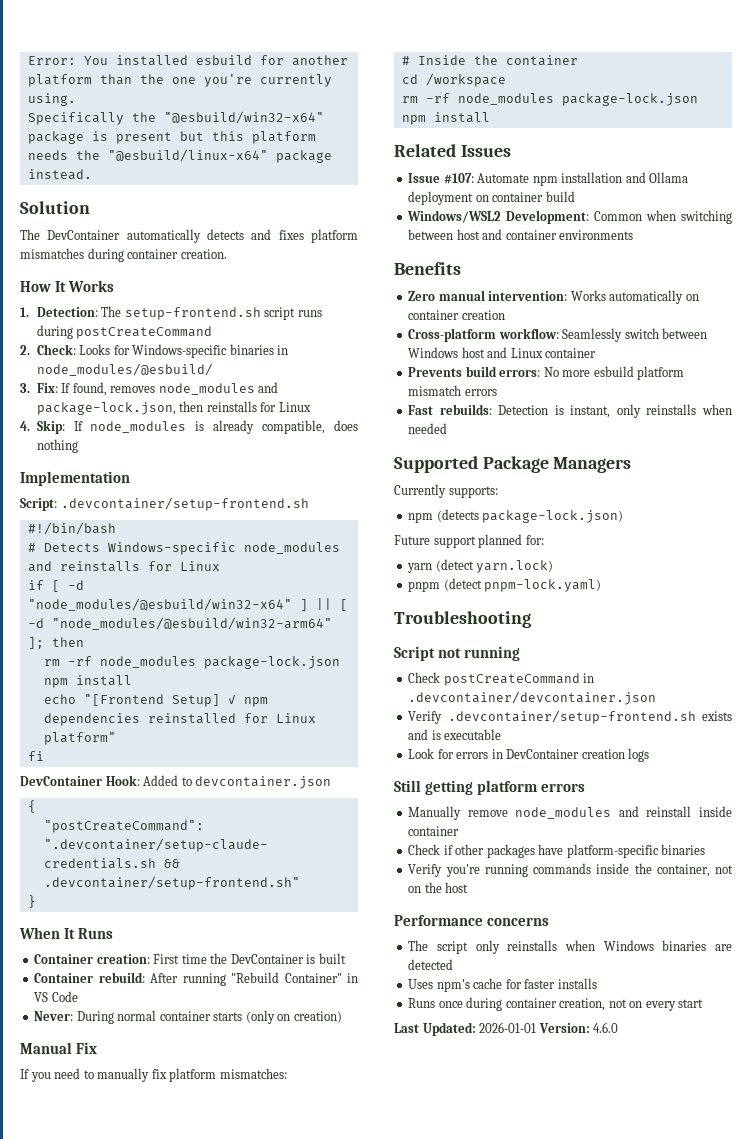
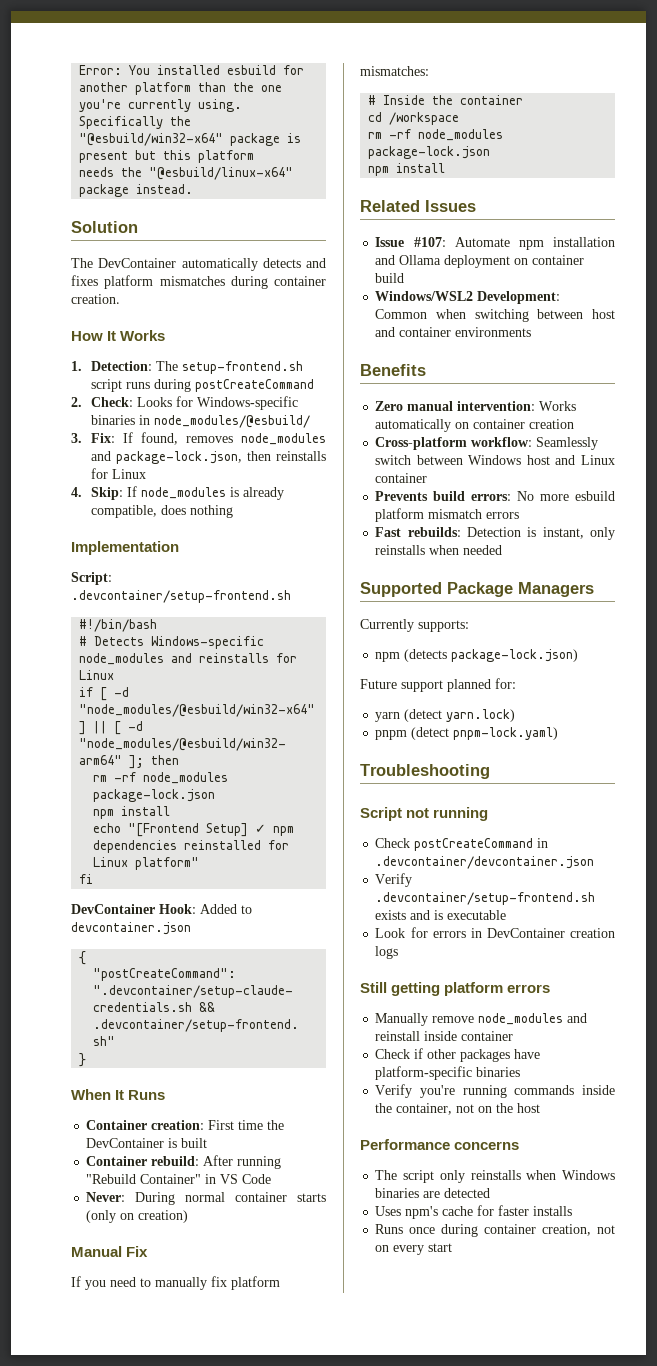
- Last Updated: 2026-01-01 Version: 4.6.0

